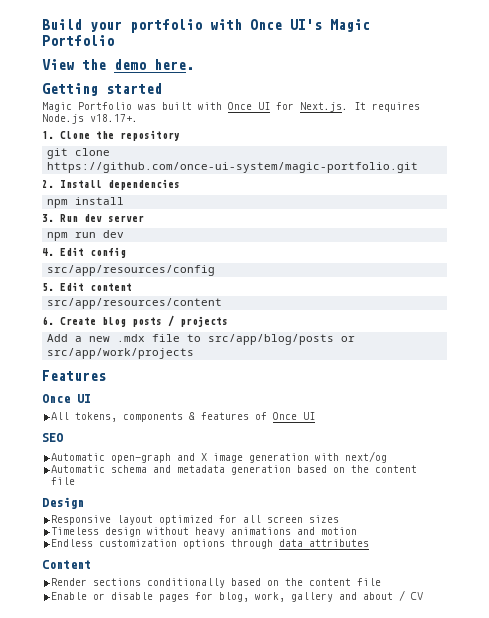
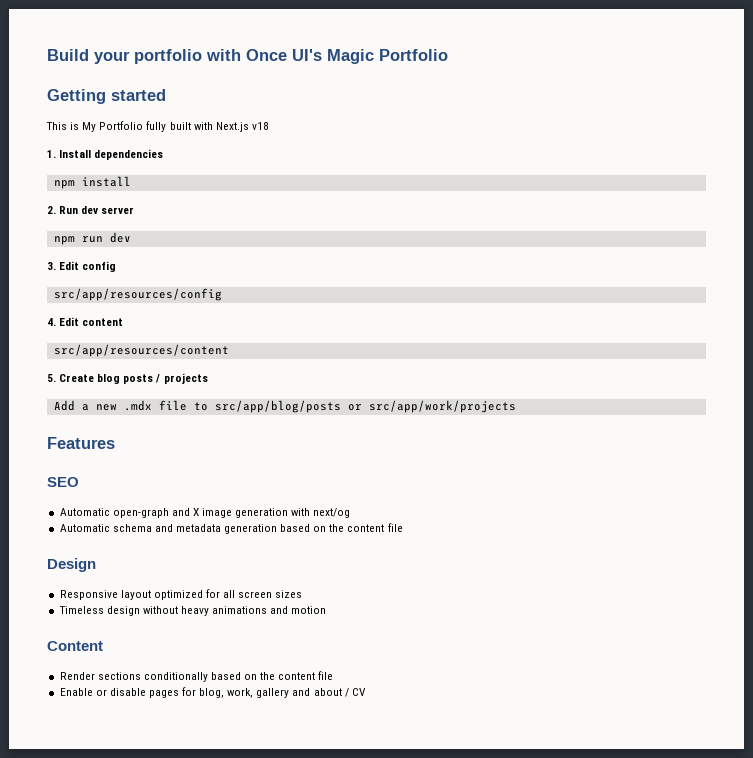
- View the demo here.
  Getting started
- Magic Portfolio was built with Once UI for Next.js. It requires Node.js v18.17+.
- 1. Clone the repository
- git clone https://github.com/once-ui-system/magic-portfolio.git
- 2. Install dependencies
+ This is My Portfolio fully built with Next.js v18
+ 1. Install dependencies
- 3. Run dev server
+ 2. Run dev server
- 4. Edit config
+ 3. Edit config
- 5. Edit content
+ 4. Edit content
- 6. Create blog posts / projects
+ 5. Create blog posts / projects
  Features
- Once UI
- All tokens, components & features of Once UI
- Endless customization options through data attributes

